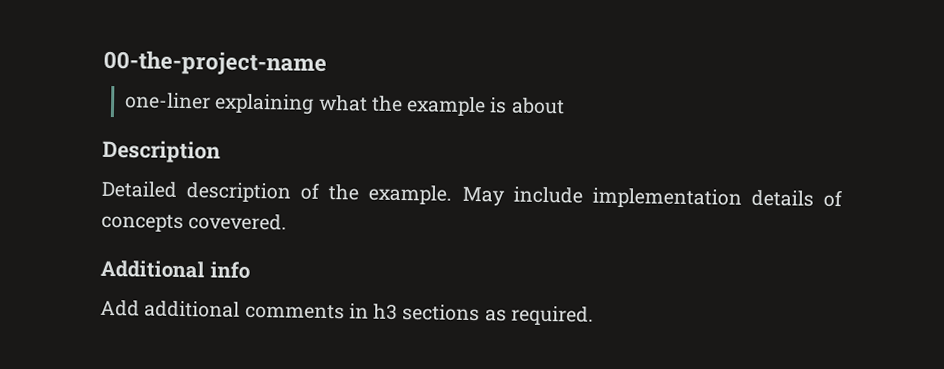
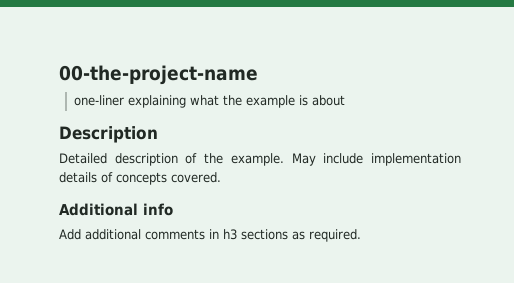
- May include implementation details of concepts covevered.
+ May include implementation details of concepts covered.

